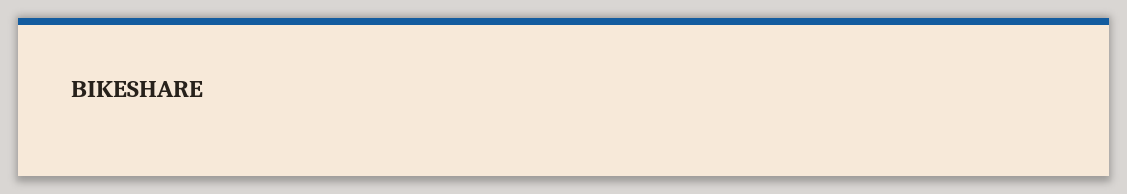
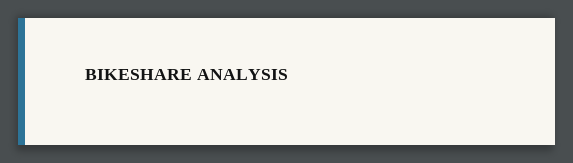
- BIKESHARE
+ BIKESHARE ANALYSIS

